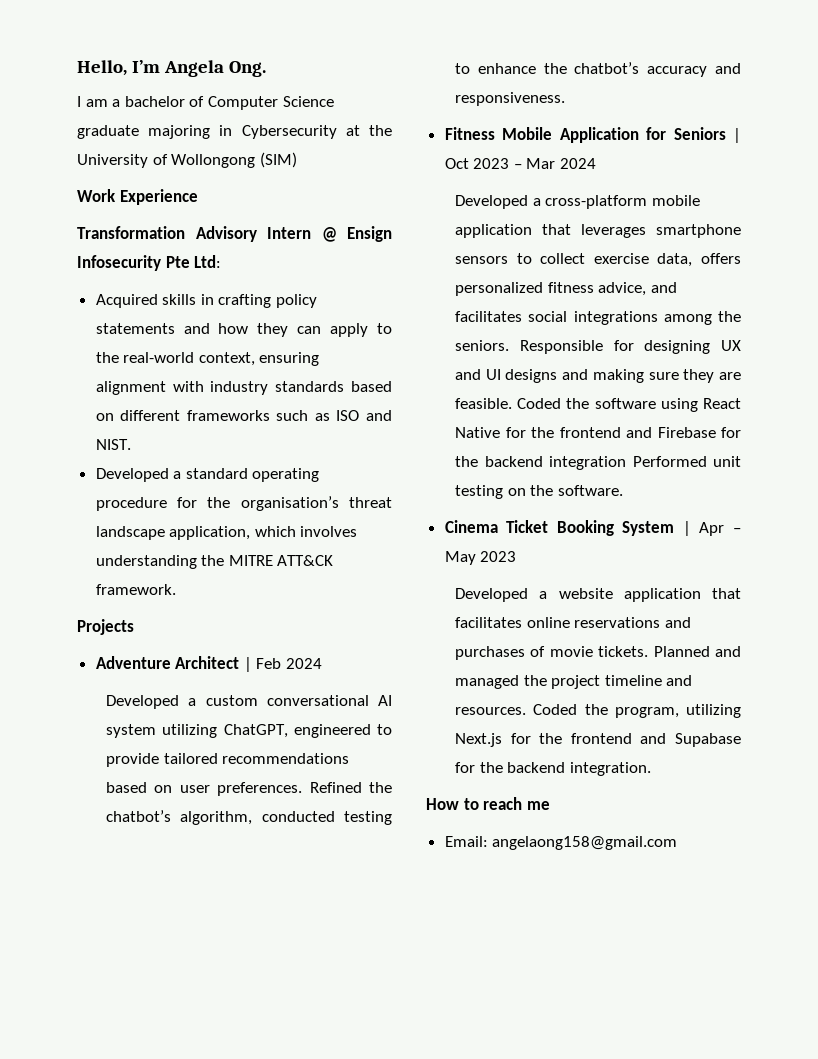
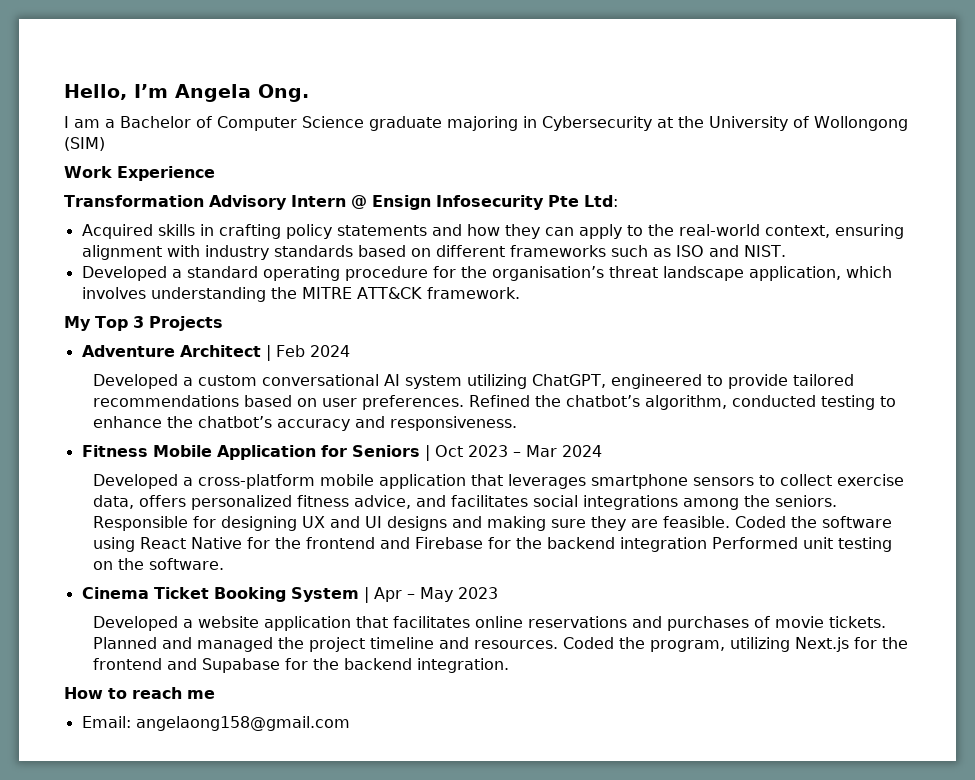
- I am a bachelor of Computer Science graduate majoring in Cybersecurity at the University of Wollongong (SIM)
+ I am a Bachelor of Computer Science graduate majoring in Cybersecurity at the University of Wollongong (SIM)
- Projects
+ My Top 3 Projects

